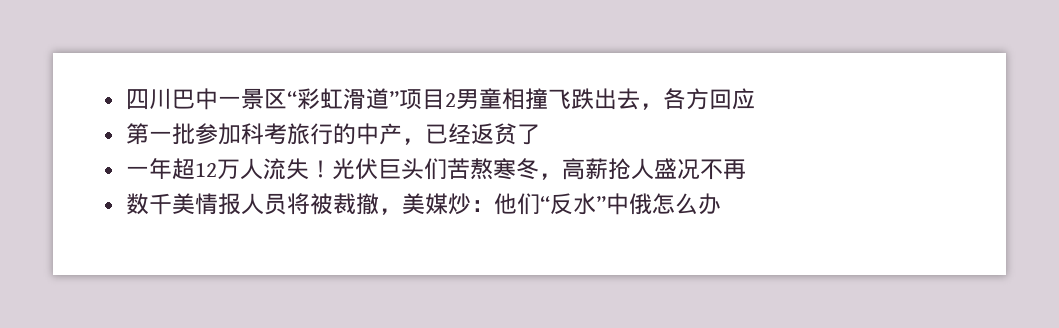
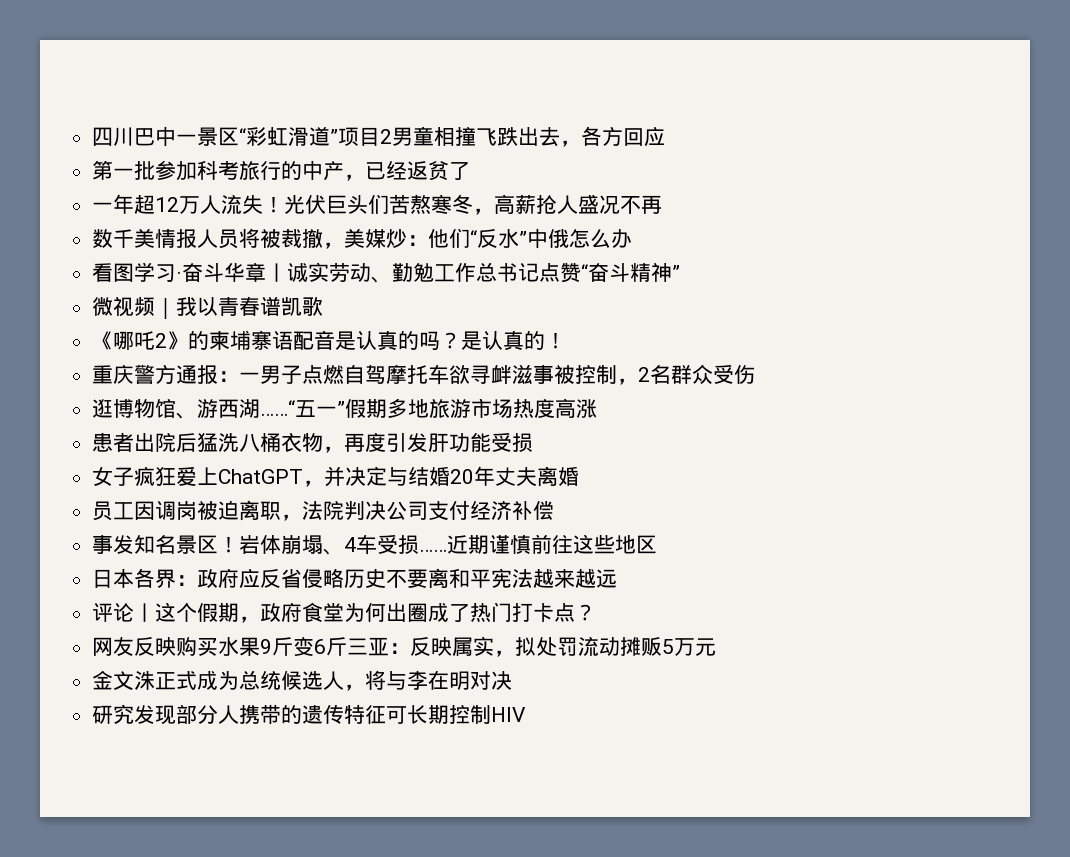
+ 看图学习·奋斗华章丨诚实劳动、勤勉工作总书记点赞“奋斗精神”
+ 微视频｜我以青春谱凯歌
+ 《哪吒2》的柬埔寨语配音是认真的吗？是认真的！
+ 重庆警方通报：一男子点燃自驾摩托车欲寻衅滋事被控制，2名群众受伤
+ 逛博物馆、游西湖……“五一”假期多地旅游市场热度高涨
+ 患者出院后猛洗八桶衣物，再度引发肝功能受损
+ 女子疯狂爱上ChatGPT，并决定与结婚20年丈夫离婚
+ 员工因调岗被迫离职，法院判决公司支付经济补偿
+ 事发知名景区！岩体崩塌、4车受损……近期谨慎前往这些地区
+ 日本各界：政府应反省侵略历史不要离和平宪法越来越远
+ 评论丨这个假期，政府食堂为何出圈成了热门打卡点？
+ 网友反映购买水果9斤变6斤三亚：反映属实，拟处罚流动摊贩5万元
+ 金文洙正式成为总统候选人，将与李在明对决
+ 研究发现部分人携带的遗传特征可长期控制HIV

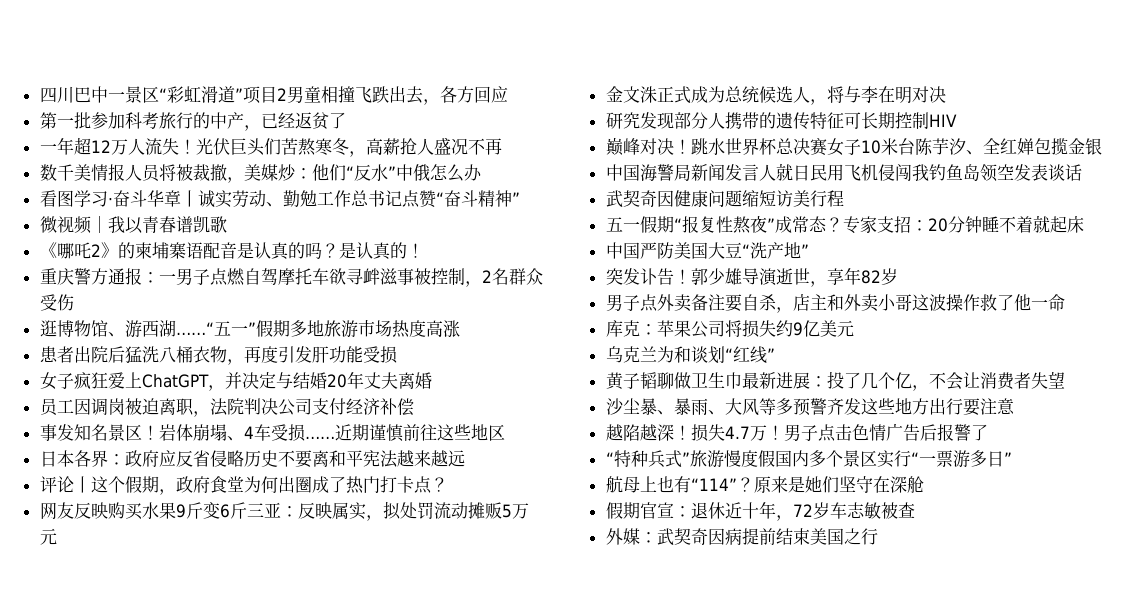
+ 巅峰对决！跳水世界杯总决赛女子10米台陈芋汐、全红婵包揽金银
+ 中国海警局新闻发言人就日民用飞机侵闯我钓鱼岛领空发表谈话
+ 武契奇因健康问题缩短访美行程
+ 五一假期“报复性熬夜”成常态？专家支招：20分钟睡不着就起床
+ 中国严防美国大豆“洗产地”
+ 突发讣告！郭少雄导演逝世，享年82岁
+ 男子点外卖备注要自杀，店主和外卖小哥这波操作救了他一命
+ 库克：苹果公司将损失约9亿美元
+ 乌克兰为和谈划“红线”
+ 黄子韬聊做卫生巾最新进展：投了几个亿，不会让消费者失望
+ 沙尘暴、暴雨、大风等多预警齐发这些地方出行要注意
+ 越陷越深！损失4.7万！男子点击色情广告后报警了
+ “特种兵式”旅游慢度假国内多个景区实行“一票游多日”
+ 航母上也有“114”？原来是她们坚守在深舱
+ 假期官宣：退休近十年，72岁车志敏被查
+ 外媒：武契奇因病提前结束美国之行

